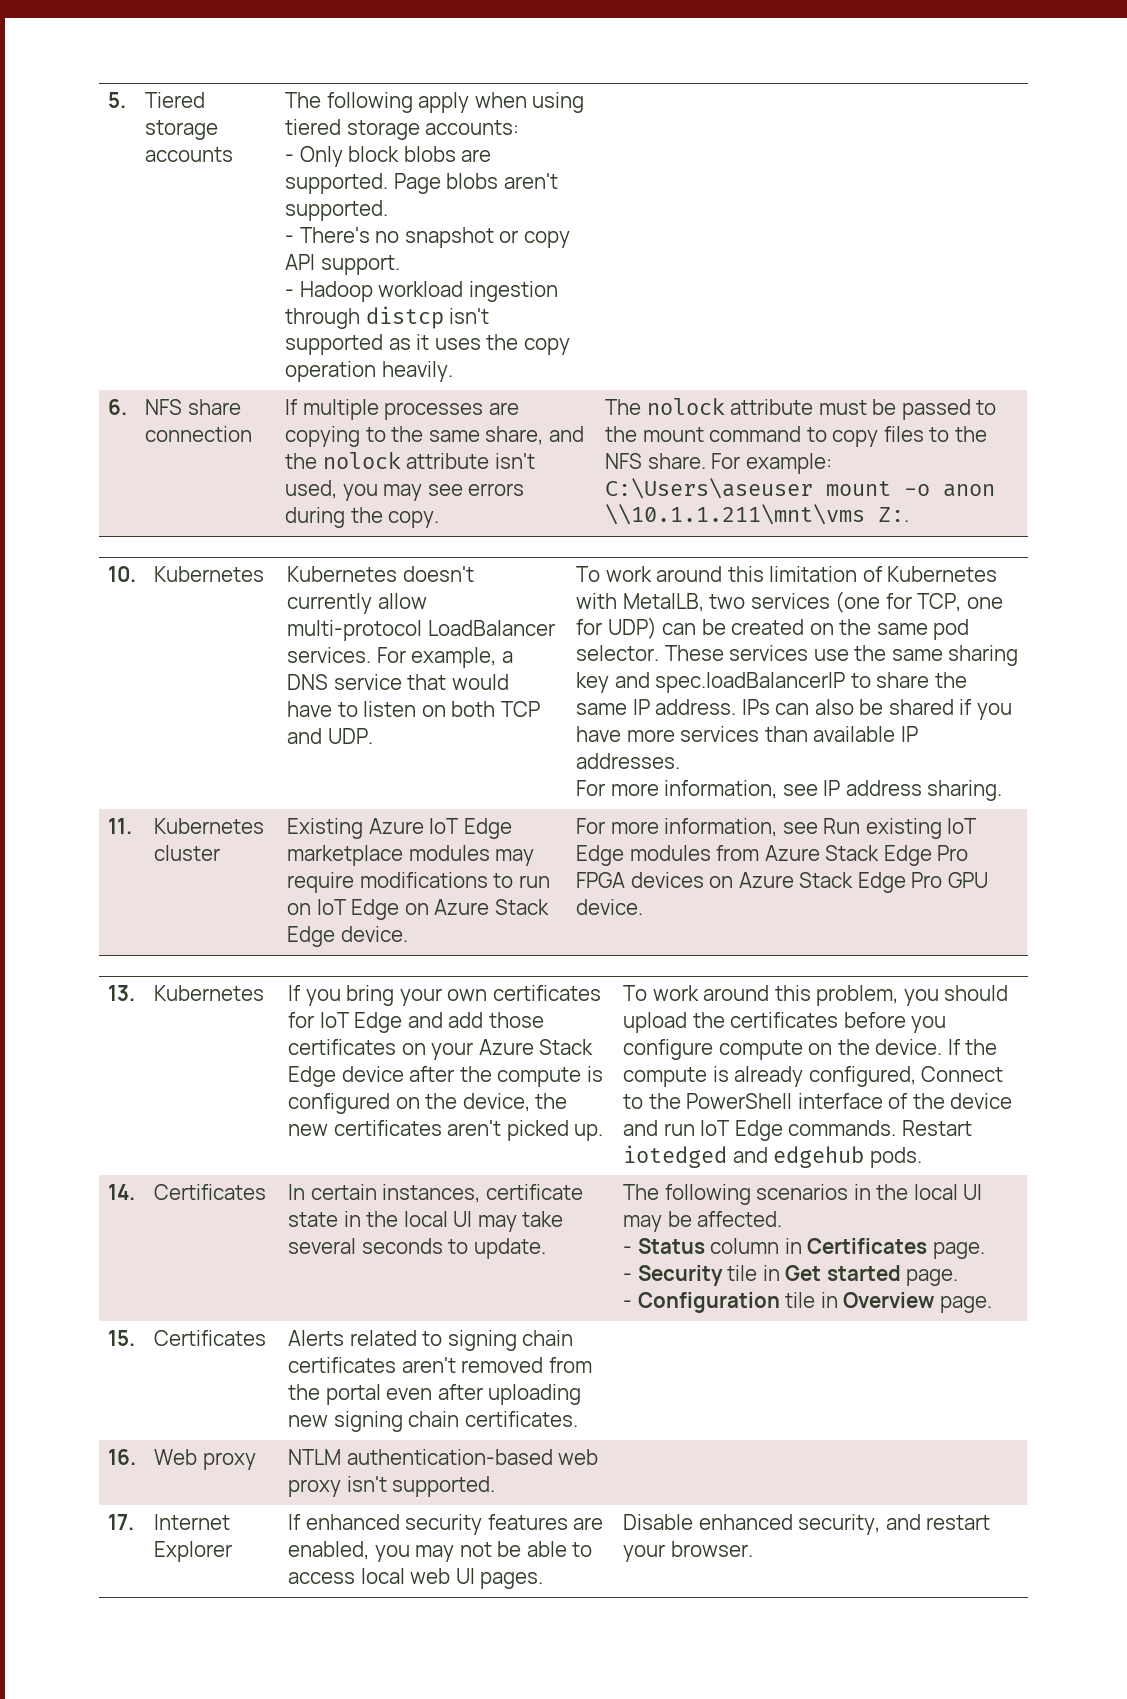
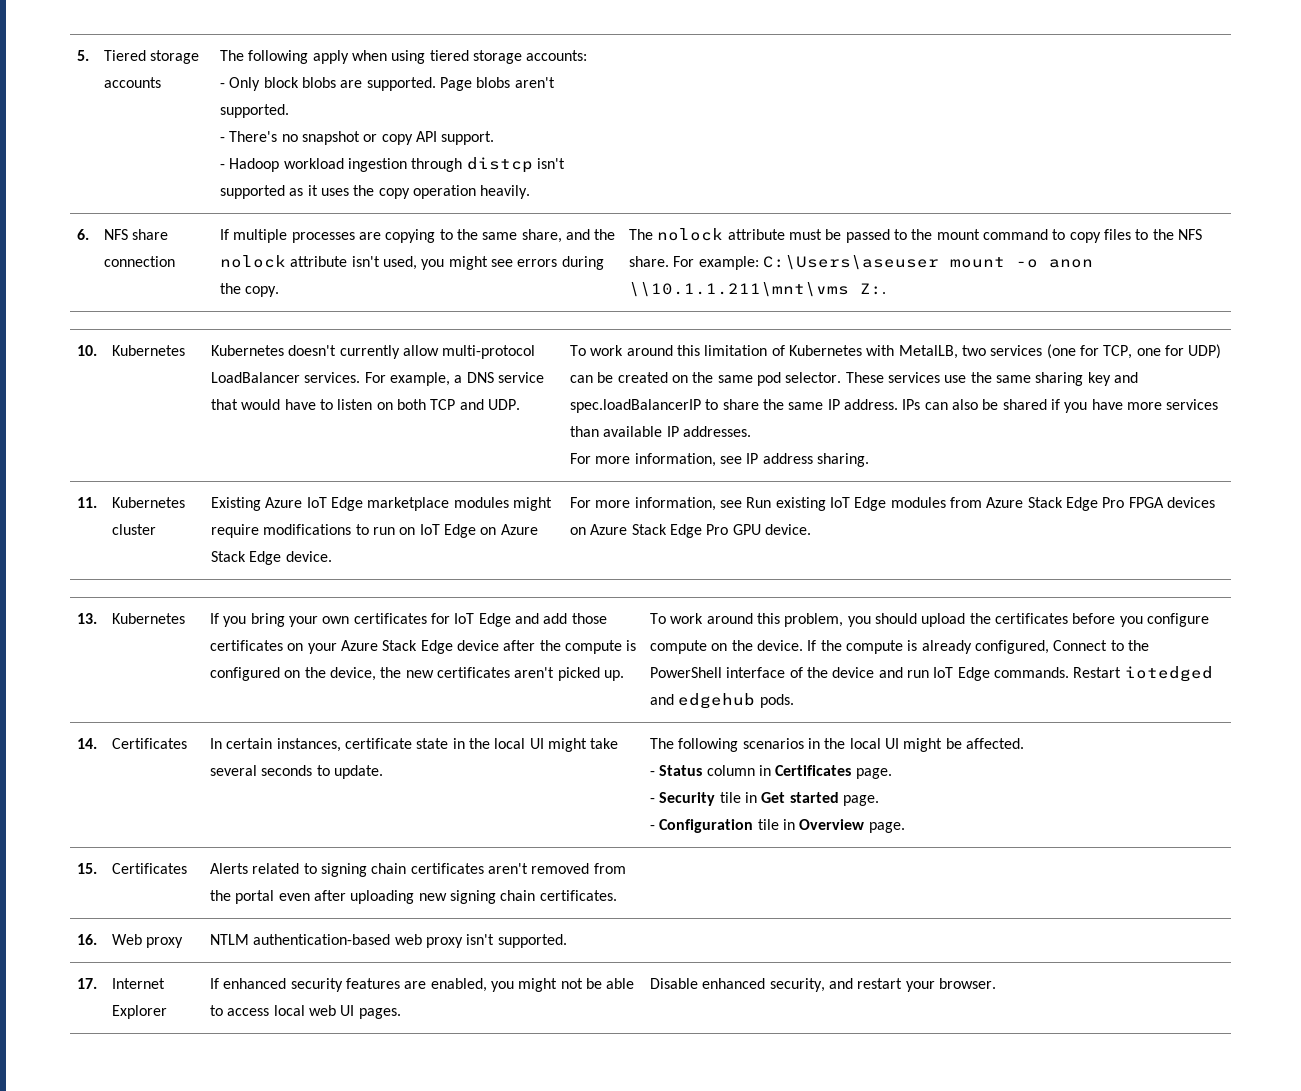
- If multiple processes are copying to the same share, and the nolock attribute isn't used, you may see errors during the copy.
+ If multiple processes are copying to the same share, and the nolock attribute isn't used, you might see errors during the copy.
- Existing Azure IoT Edge marketplace modules may require modifications to run on IoT Edge on Azure Stack Edge device.
+ Existing Azure IoT Edge marketplace modules might require modifications to run on IoT Edge on Azure Stack Edge device.
- In certain instances, certificate state in the local UI may take several seconds to update.
+ In certain instances, certificate state in the local UI might take several seconds to update.
- The following scenarios in the local UI may be affected.
+ The following scenarios in the local UI might be affected.
- 17. | Internet Explorer | If enhanced security features are enabled, you may not be able to access local web UI pages. | Disable enhanced security, and restart your browser.
+ 17. | Internet Explorer | If enhanced security features are enabled, you might not be able to access local web UI pages. | Disable enhanced security, and restart your browser.

